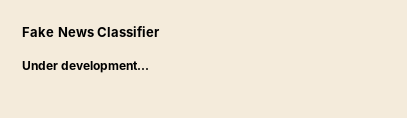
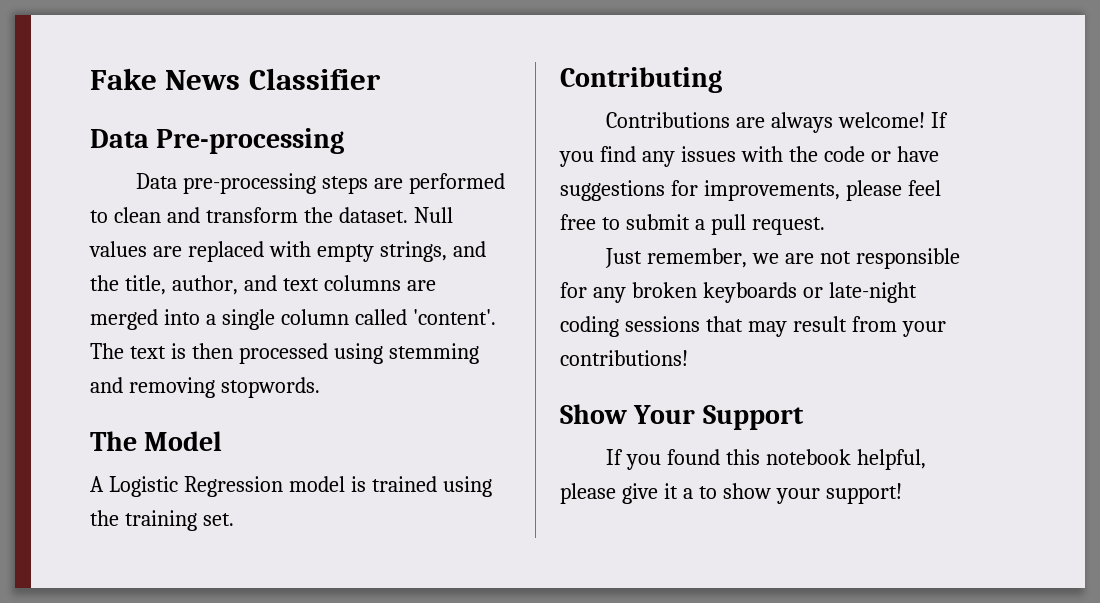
- Under development...
+ Data Pre-processing
+ Data pre-processing steps are performed to clean and transform the dataset. Null values are replaced with empty strings, and the title, author, and text columns are merged into a single column called 'content'. The text is then processed using stemming and removing stopwords.
+ The Model
+ A Logistic Regression model is trained using the training set.
+ Contributing
+ Contributions are always welcome! If you find any issues with the code or have suggestions for improvements, please feel free to submit a pull request.
+ Just remember, we are not responsible for any broken keyboards or late-night coding sessions that may result from your contributions!
+ Show Your Support
+ If you found this notebook helpful, please give it a to show your support!

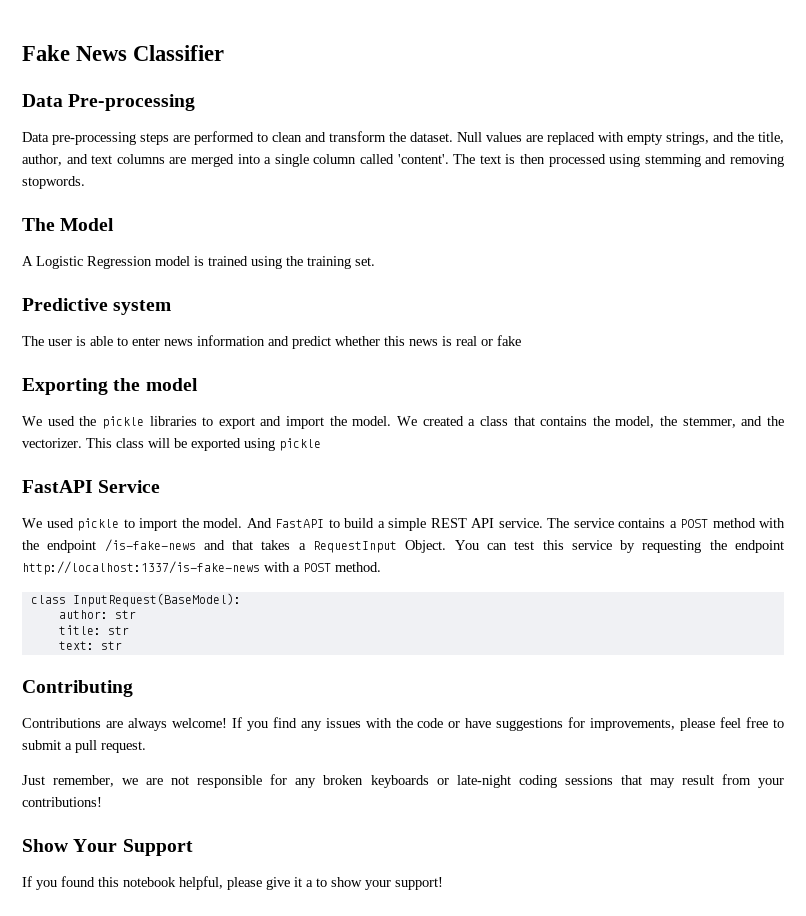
+ Predictive system
+ The user is able to enter news information and predict whether this news is real or fake
+ Exporting the model
+ We used the pickle libraries to export and import the model. We created a class that contains the model, the stemmer, and the vectorizer. This class will be exported using pickle
+ FastAPI Service
+ We used pickle to import the model. And FastAPI to build a simple REST API service. The service contains a POST method with the endpoint /is-fake-news and that takes a RequestInput Object. You can test this service by requesting the endpoint http://localhost:1337/is-fake-news with a POST method.
+ class InputRequest(BaseModel):
+ author: str
+ title: str
+ text: str

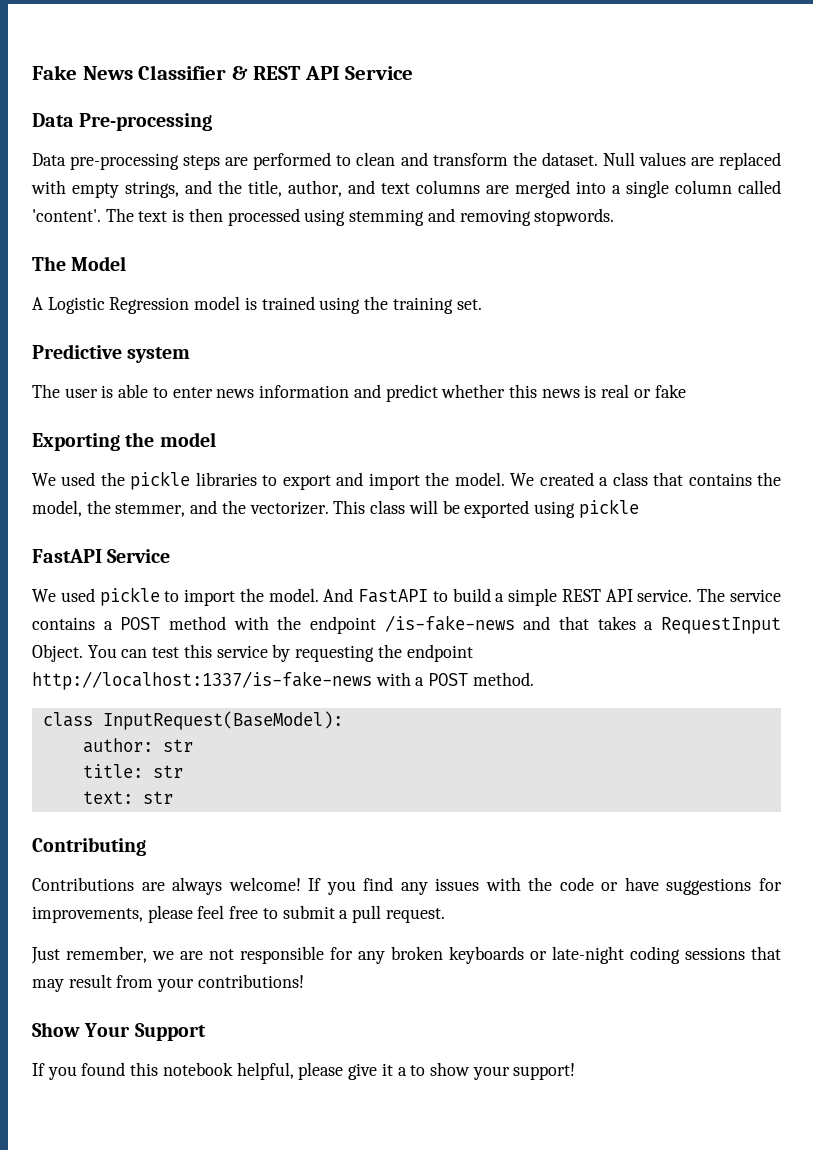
- Fake News Classifier
+ Fake News Classifier & REST API Service

